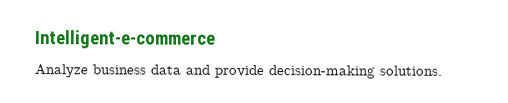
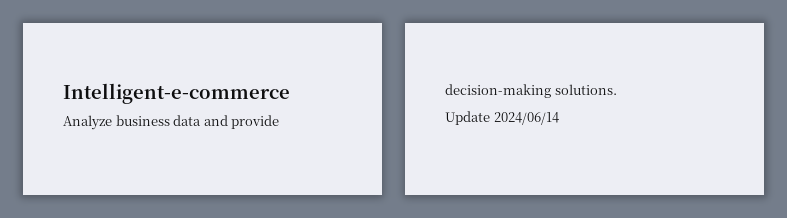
+ Update 2024/06/14

